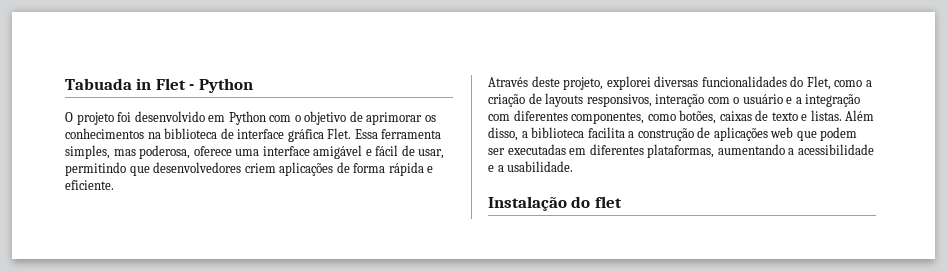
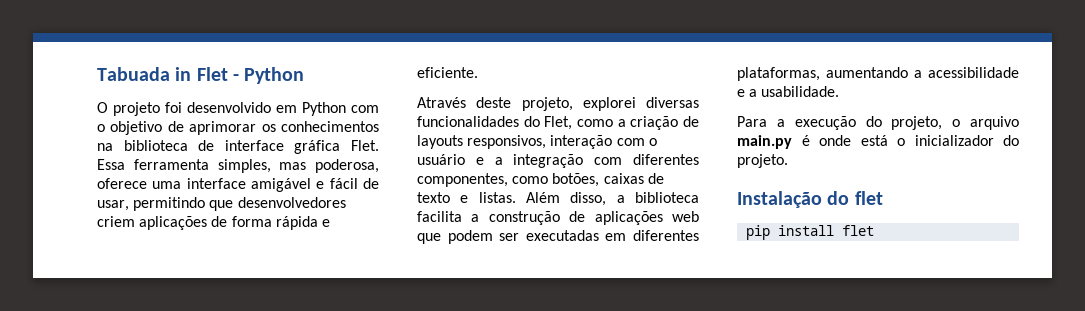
+ Para a execução do projeto, o arquivo main.py é onde está o inicializador do projeto.
+ pip install flet

